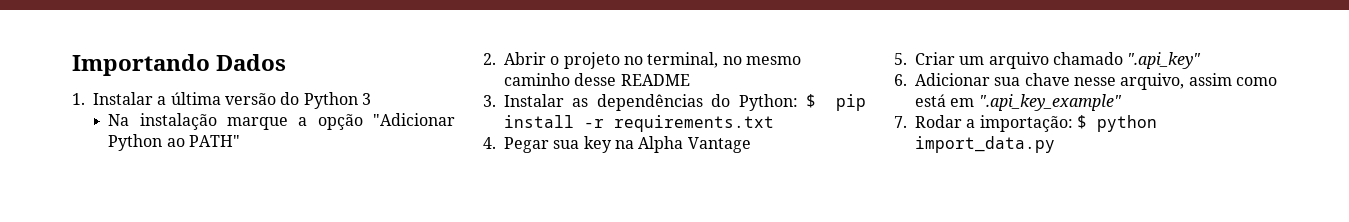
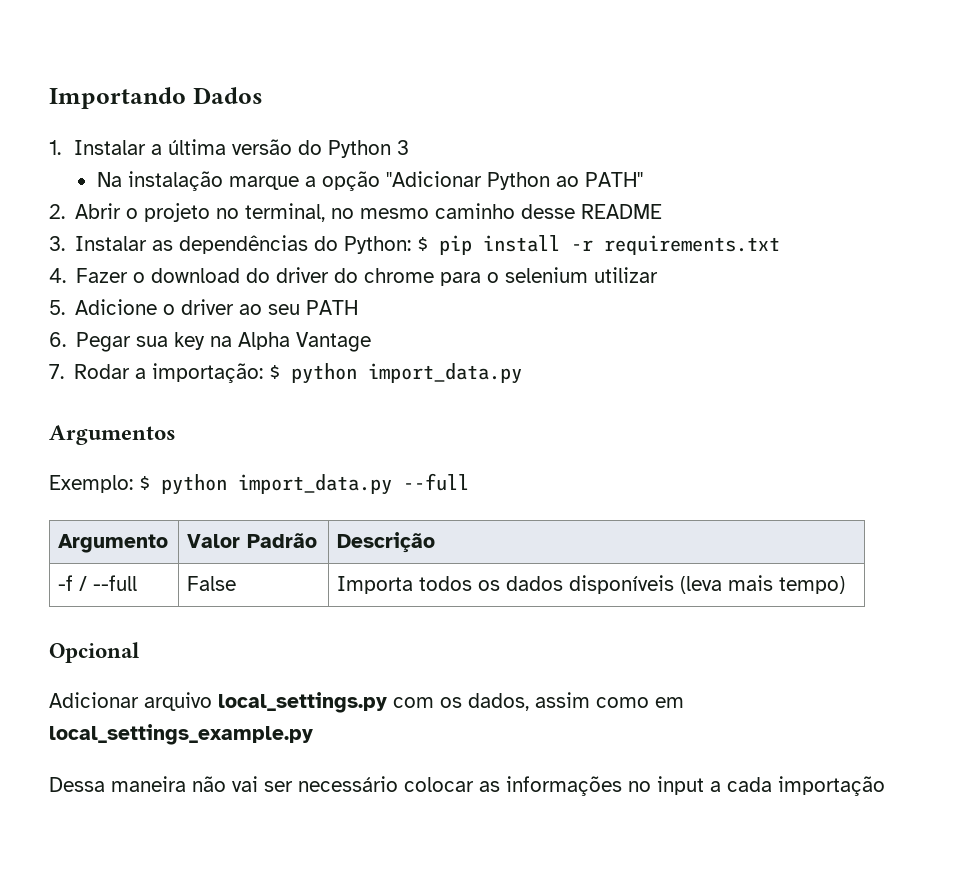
- 4. Pegar sua key na Alpha Vantage
+ 4. Fazer o download do driver do chrome para o selenium utilizar
+ 5. Adicione o driver ao seu PATH
+ 6. Pegar sua key na Alpha Vantage
- 5. Criar um arquivo chamado ".api_key"
- 6. Adicionar sua chave nesse arquivo, assim como está em ".api_key_example"
+ Argumentos
+ Exemplo: $ python import_data.py --full
+ Argumento | Valor Padrão | Descrição
+ -f / --full | False | Importa todos os dados disponíveis (leva mais tempo)
+ Opcional
+ Adicionar arquivo local_settings.py com os dados, assim como em local_settings_example.py
+ Dessa maneira não vai ser necessário colocar as informações no input a cada importação

